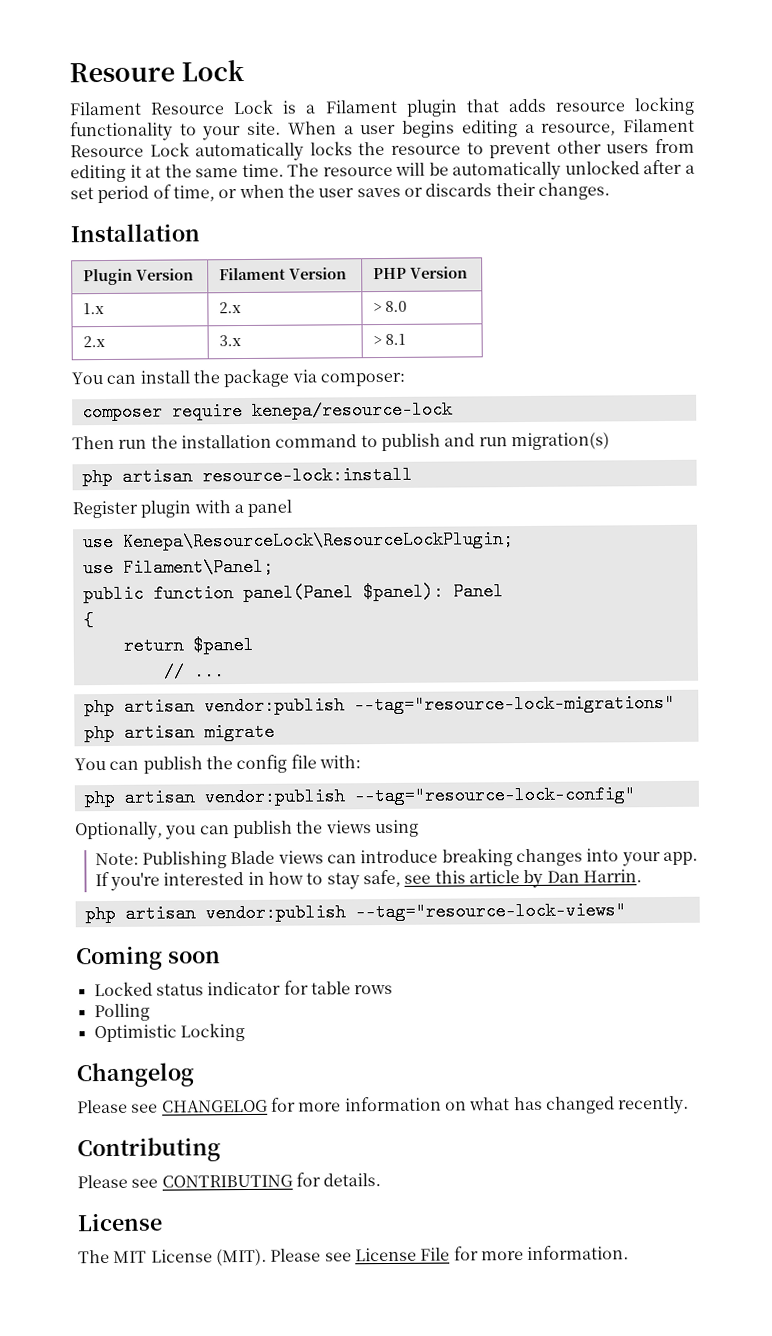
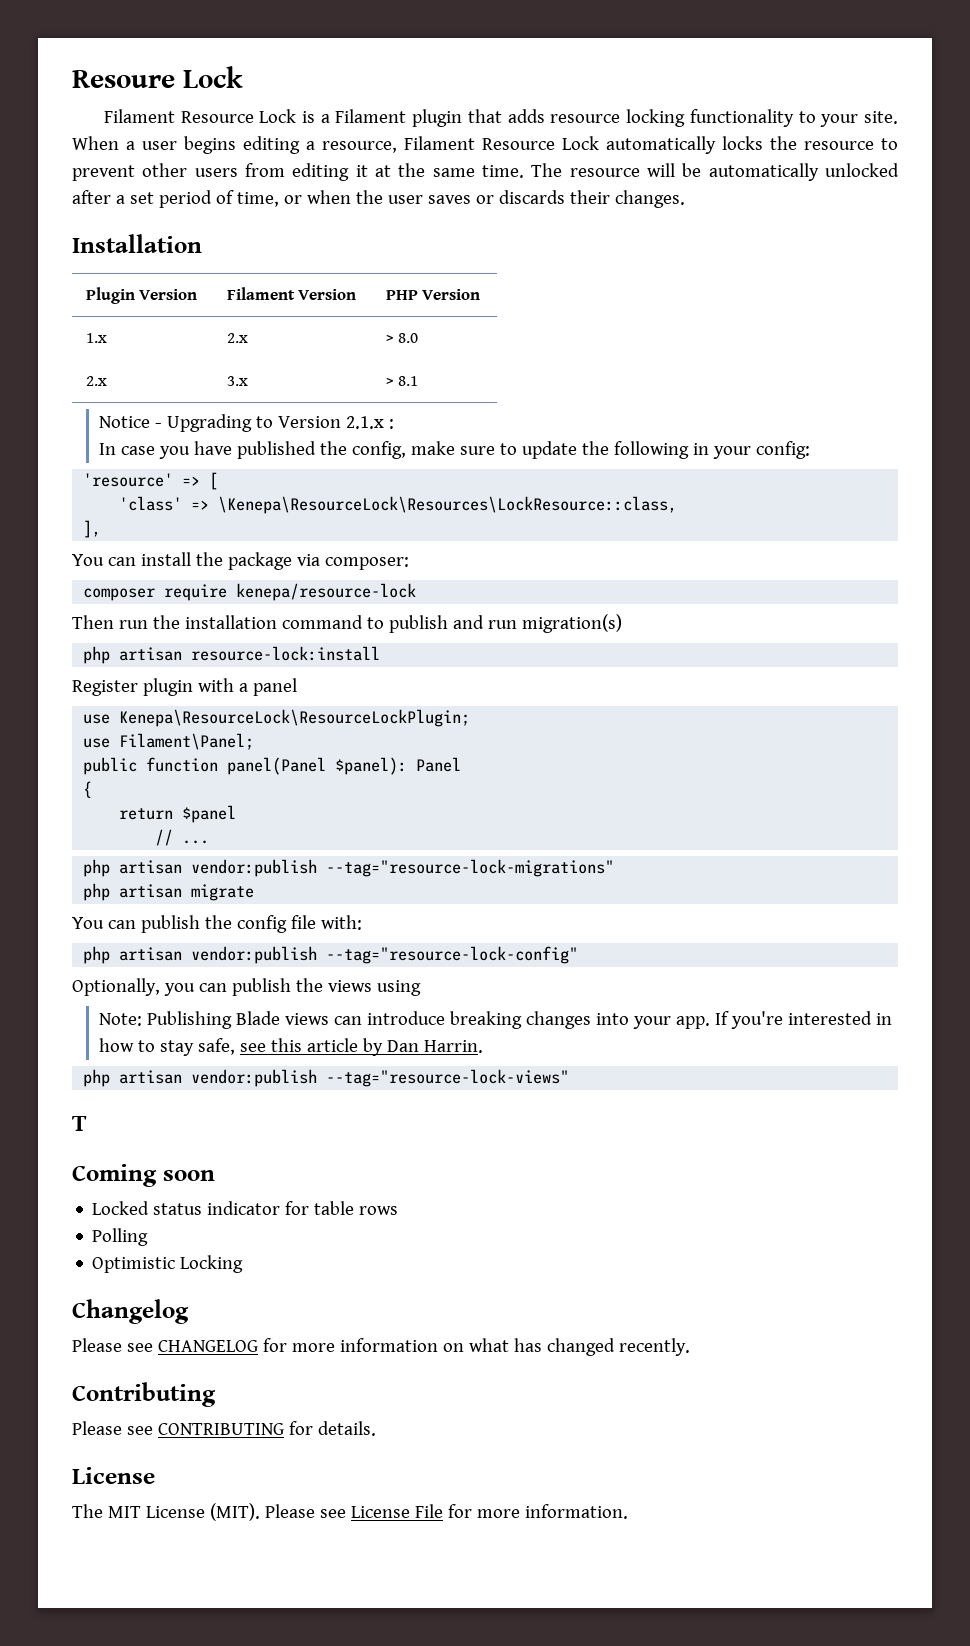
+ Notice - Upgrading to Version 2.1.x :
+ In case you have published the config, make sure to update the following in your config:
+ 'resource' => [
+ 'class' => \Kenepa\ResourceLock\Resources\LockResource::class,
+ ],
+ T

